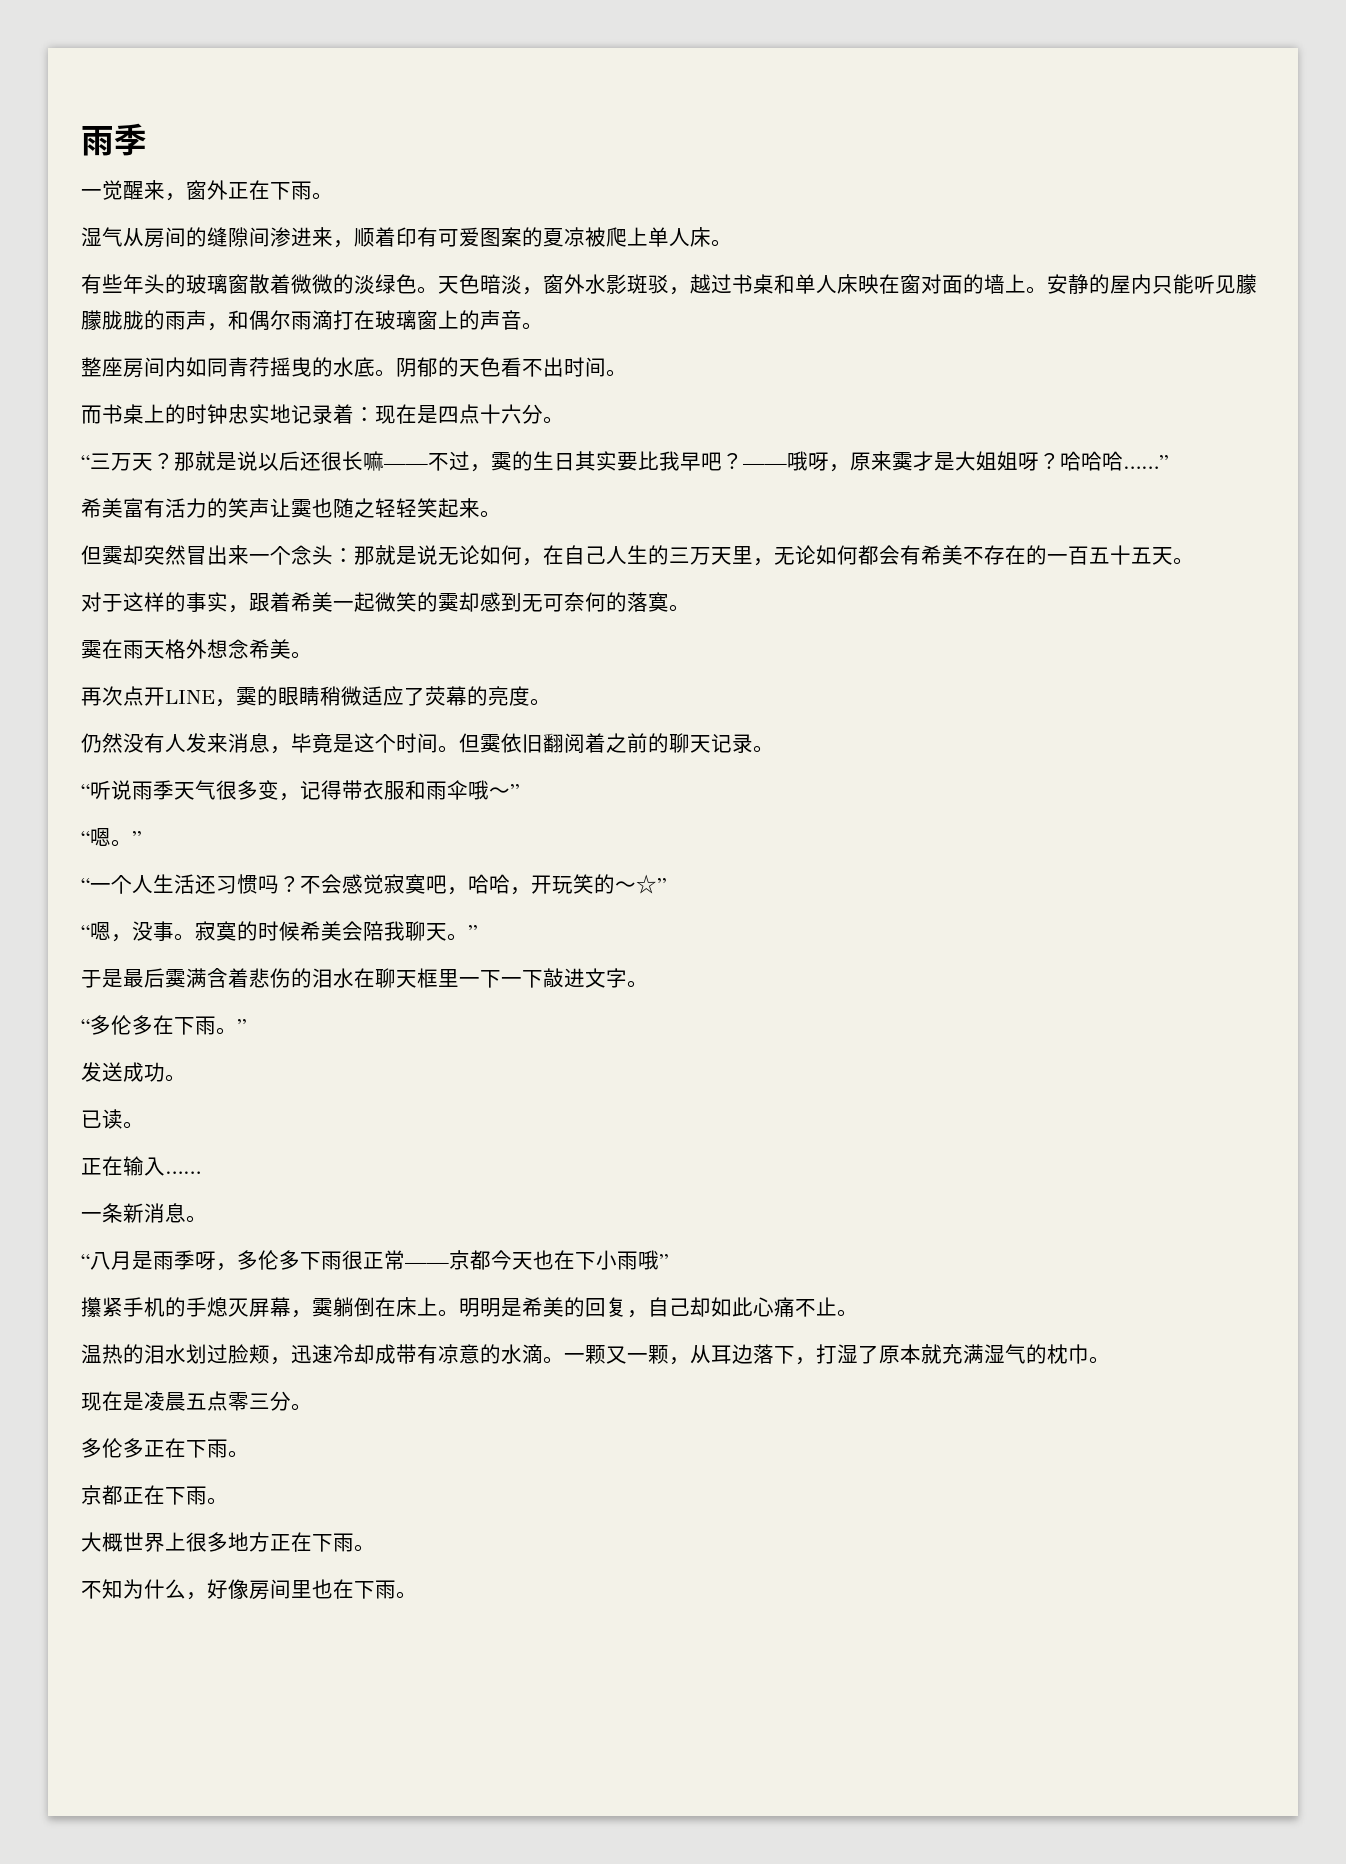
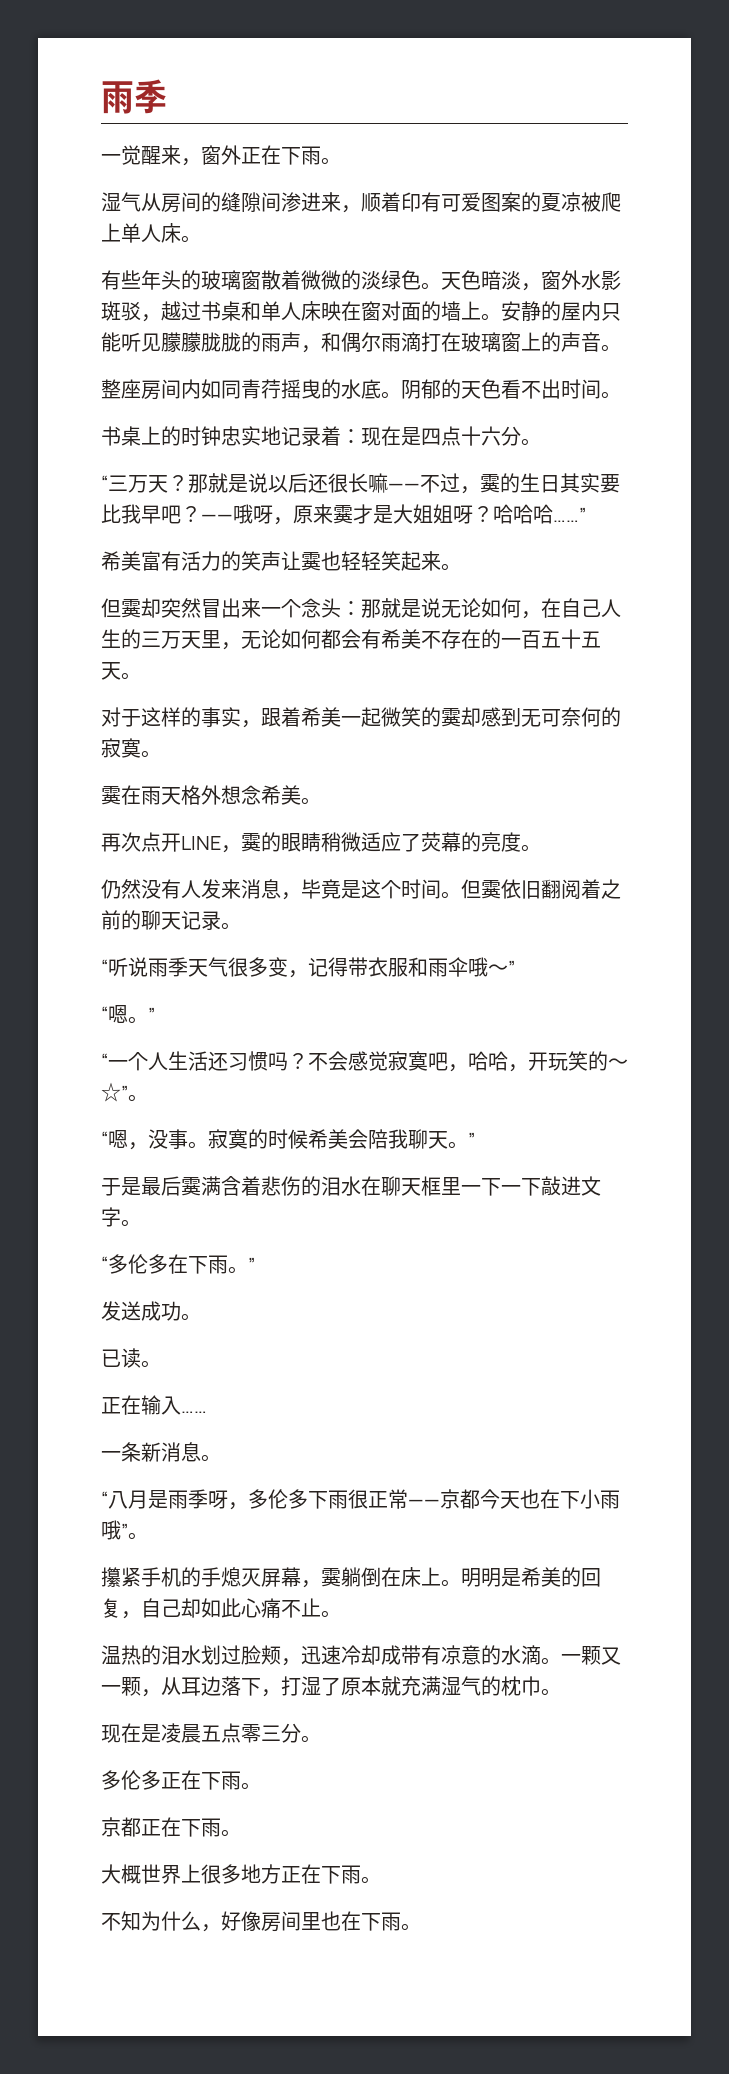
- 而书桌上的时钟忠实地记录着：现在是四点十六分。
+ 书桌上的时钟忠实地记录着：现在是四点十六分。
- 希美富有活力的笑声让霙也随之轻轻笑起来。
+ 希美富有活力的笑声让霙也轻轻笑起来。
- 对于这样的事实，跟着希美一起微笑的霙却感到无可奈何的落寞。
+ 对于这样的事实，跟着希美一起微笑的霙却感到无可奈何的寂寞。
- 不会感觉寂寞吧，哈哈，开玩笑的〜☆”
+ 不会感觉寂寞吧，哈哈，开玩笑的〜☆”。
- “八月是雨季呀，多伦多下雨很正常——京都今天也在下小雨哦”
+ “八月是雨季呀，多伦多下雨很正常——京都今天也在下小雨哦”。

